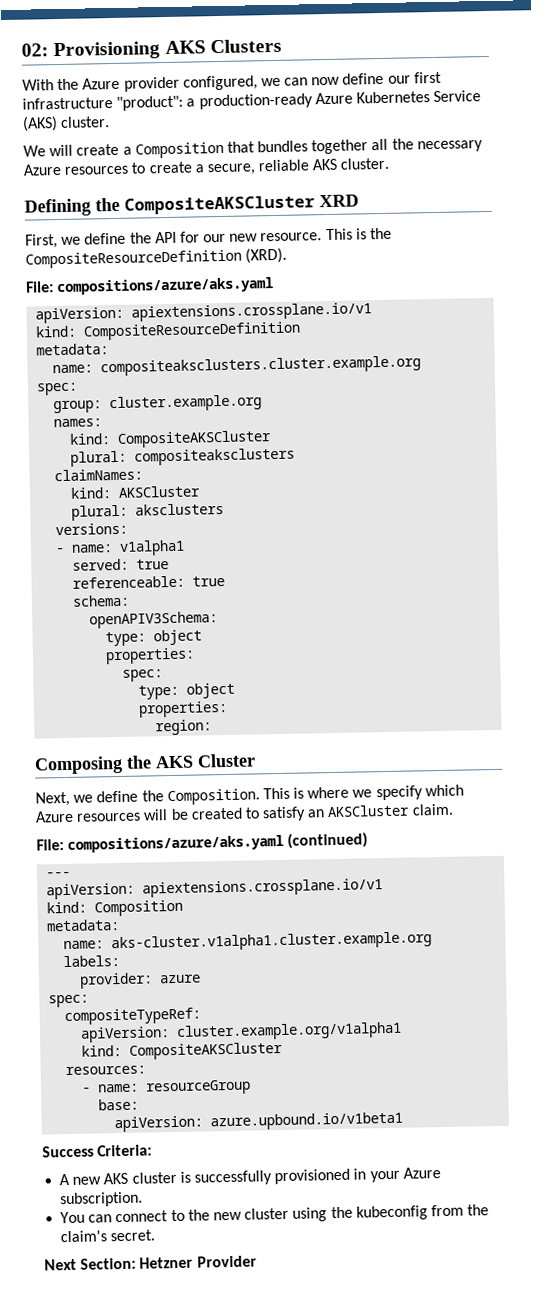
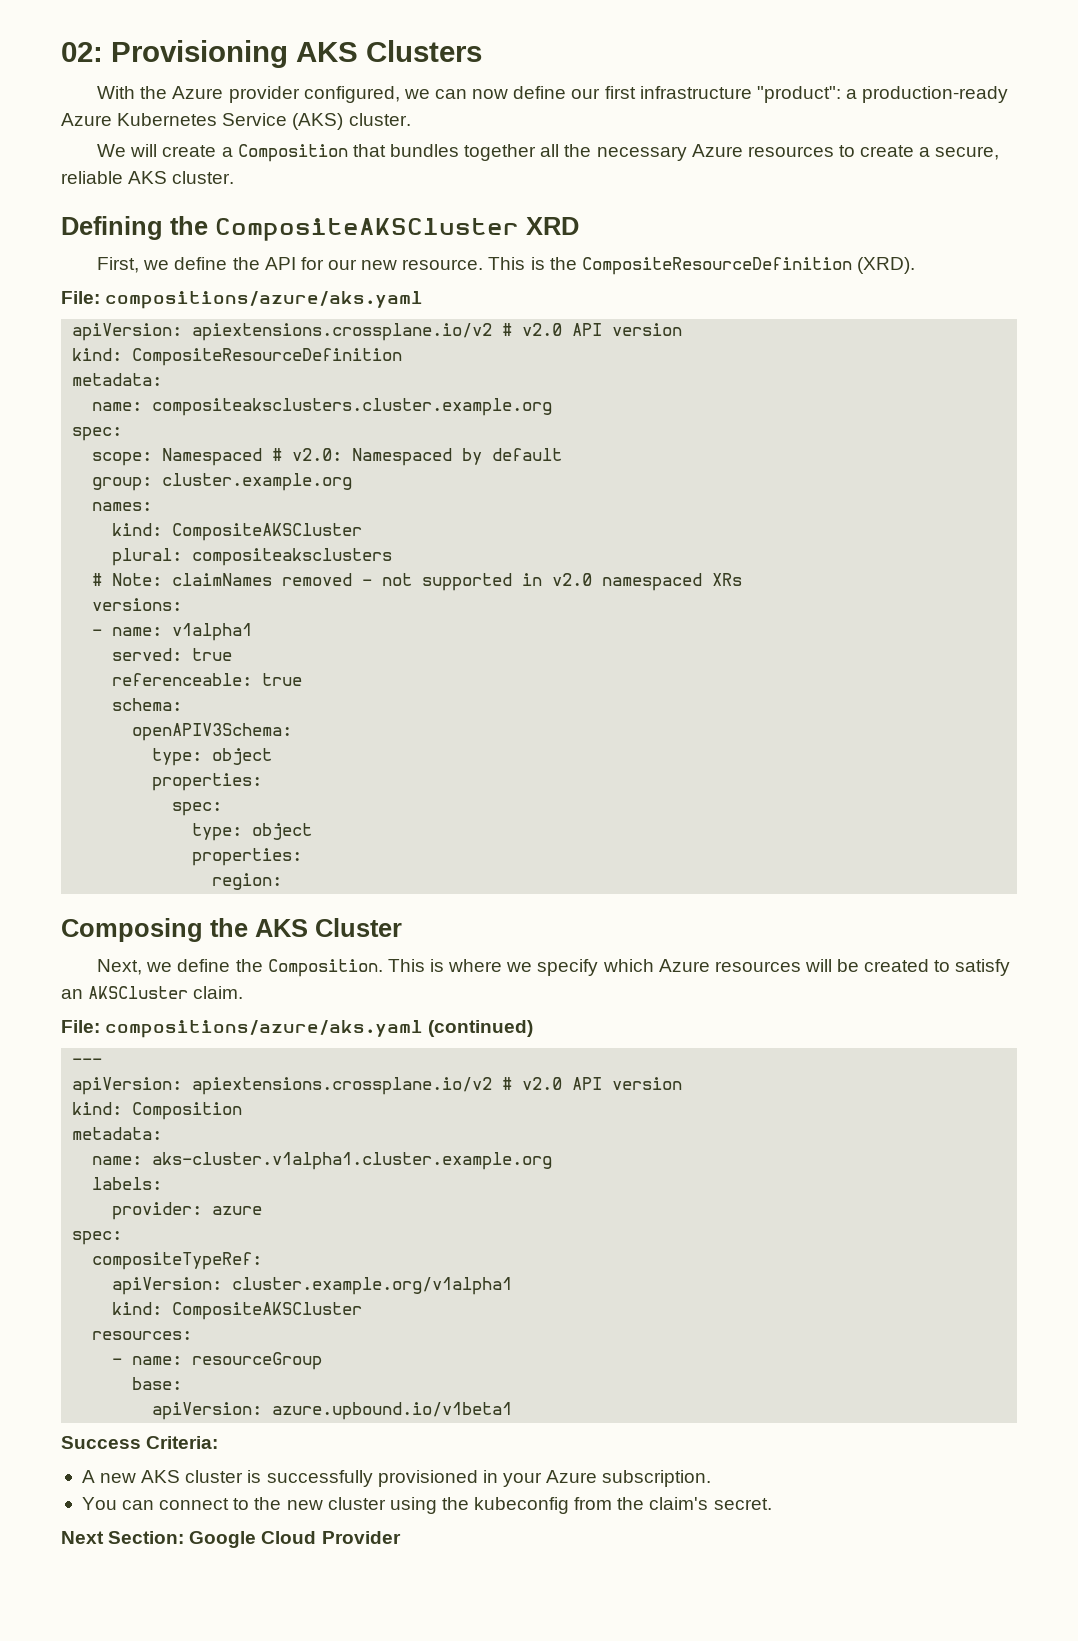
  This is the CompositeResourceDefinition (XRD).
  File: compositions/azure/aks.yaml
- apiVersion: apiextensions.crossplane.io/v1
+ apiVersion: apiextensions.crossplane.io/v2 # v2.0 API version
+ scope: Namespaced # v2.0: Namespaced by default
- claimNames:
- kind: AKSCluster
- plural: aksclusters
+ # Note: claimNames removed - not supported in v2.0 namespaced XRs
  ---
- apiVersion: apiextensions.crossplane.io/v1
+ apiVersion: apiextensions.crossplane.io/v2 # v2.0 API version
- Next Section: Hetzner Provider
+ Next Section: Google Cloud Provider

